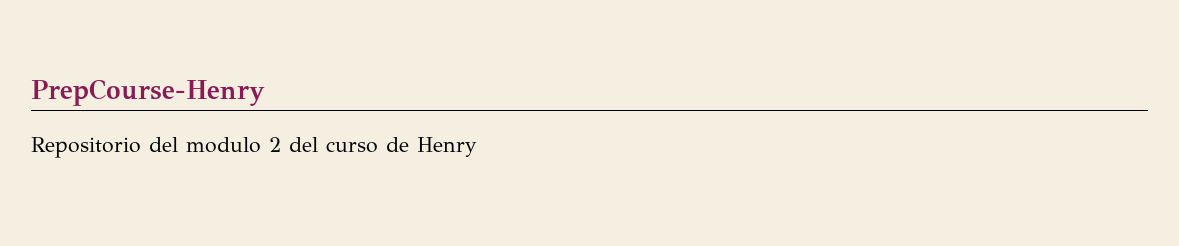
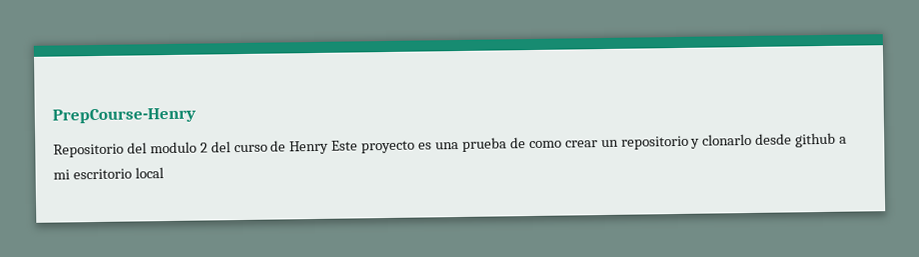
- Repositorio del modulo 2 del curso de Henry
+ Repositorio del modulo 2 del curso de Henry Este proyecto es una prueba de como crear un repositorio y clonarlo desde github a mi escritorio local

